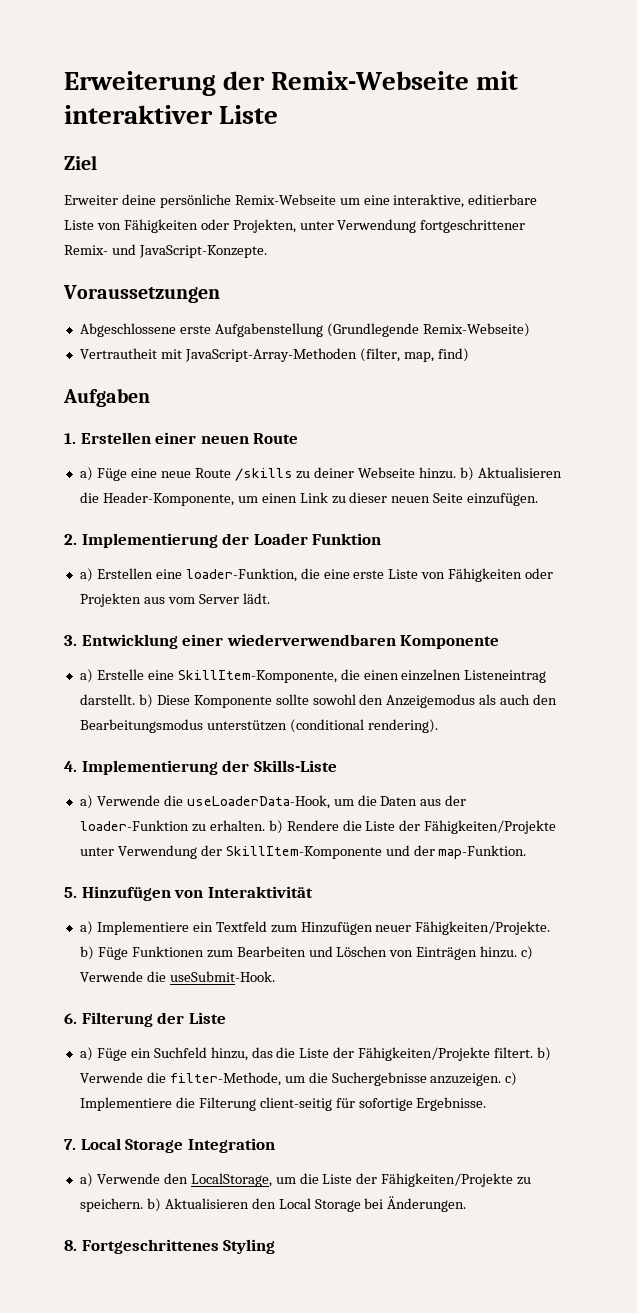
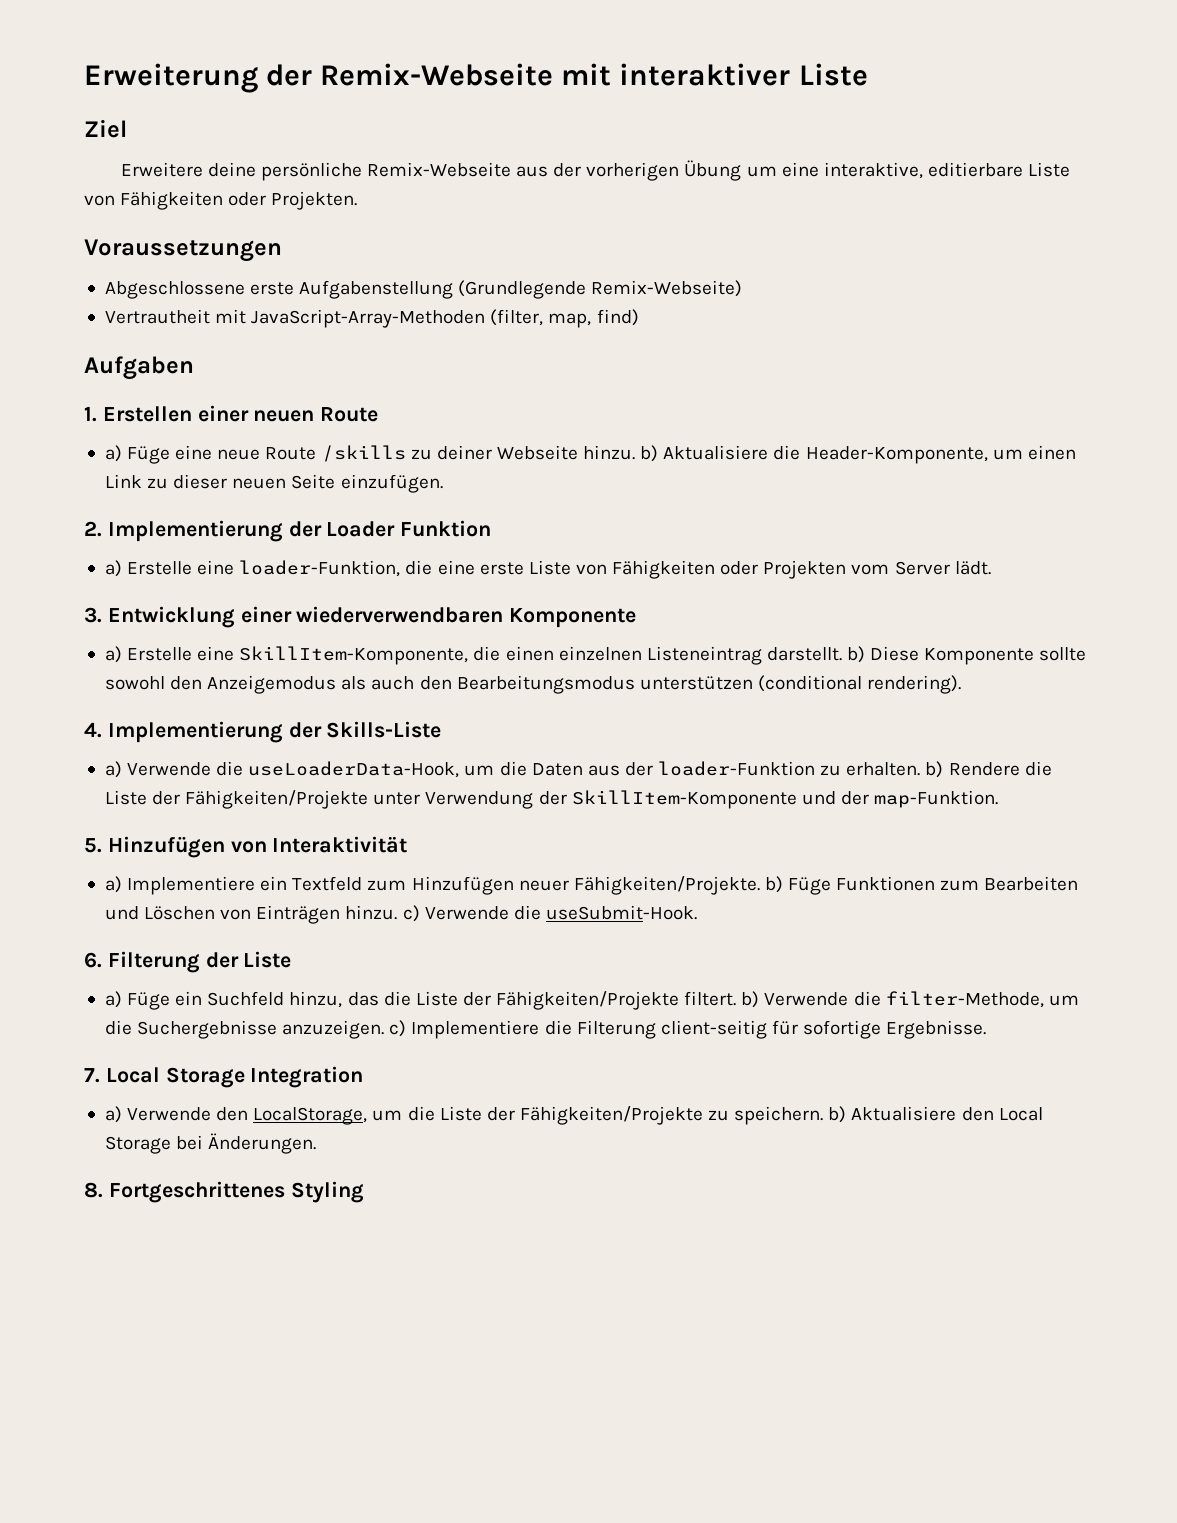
- Erweiter deine persönliche Remix-Webseite um eine interaktive, editierbare Liste von Fähigkeiten oder Projekten, unter Verwendung fortgeschrittener Remix- und JavaScript-Konzepte.
+ Erweitere deine persönliche Remix-Webseite aus der vorherigen Übung um eine interaktive, editierbare Liste von Fähigkeiten oder Projekten.
- a) Füge eine neue Route /skills zu deiner Webseite hinzu. b) Aktualisieren die Header-Komponente, um einen Link zu dieser neuen Seite einzufügen.
+ a) Füge eine neue Route /skills zu deiner Webseite hinzu. b) Aktualisiere die Header-Komponente, um einen Link zu dieser neuen Seite einzufügen.
- a) Erstellen eine loader-Funktion, die eine erste Liste von Fähigkeiten oder Projekten aus vom Server lädt.
+ a) Erstelle eine loader-Funktion, die eine erste Liste von Fähigkeiten oder Projekten vom Server lädt.
- a) Verwende den LocalStorage, um die Liste der Fähigkeiten/Projekte zu speichern. b) Aktualisieren den Local Storage bei Änderungen.
+ a) Verwende den LocalStorage, um die Liste der Fähigkeiten/Projekte zu speichern. b) Aktualisiere den Local Storage bei Änderungen.

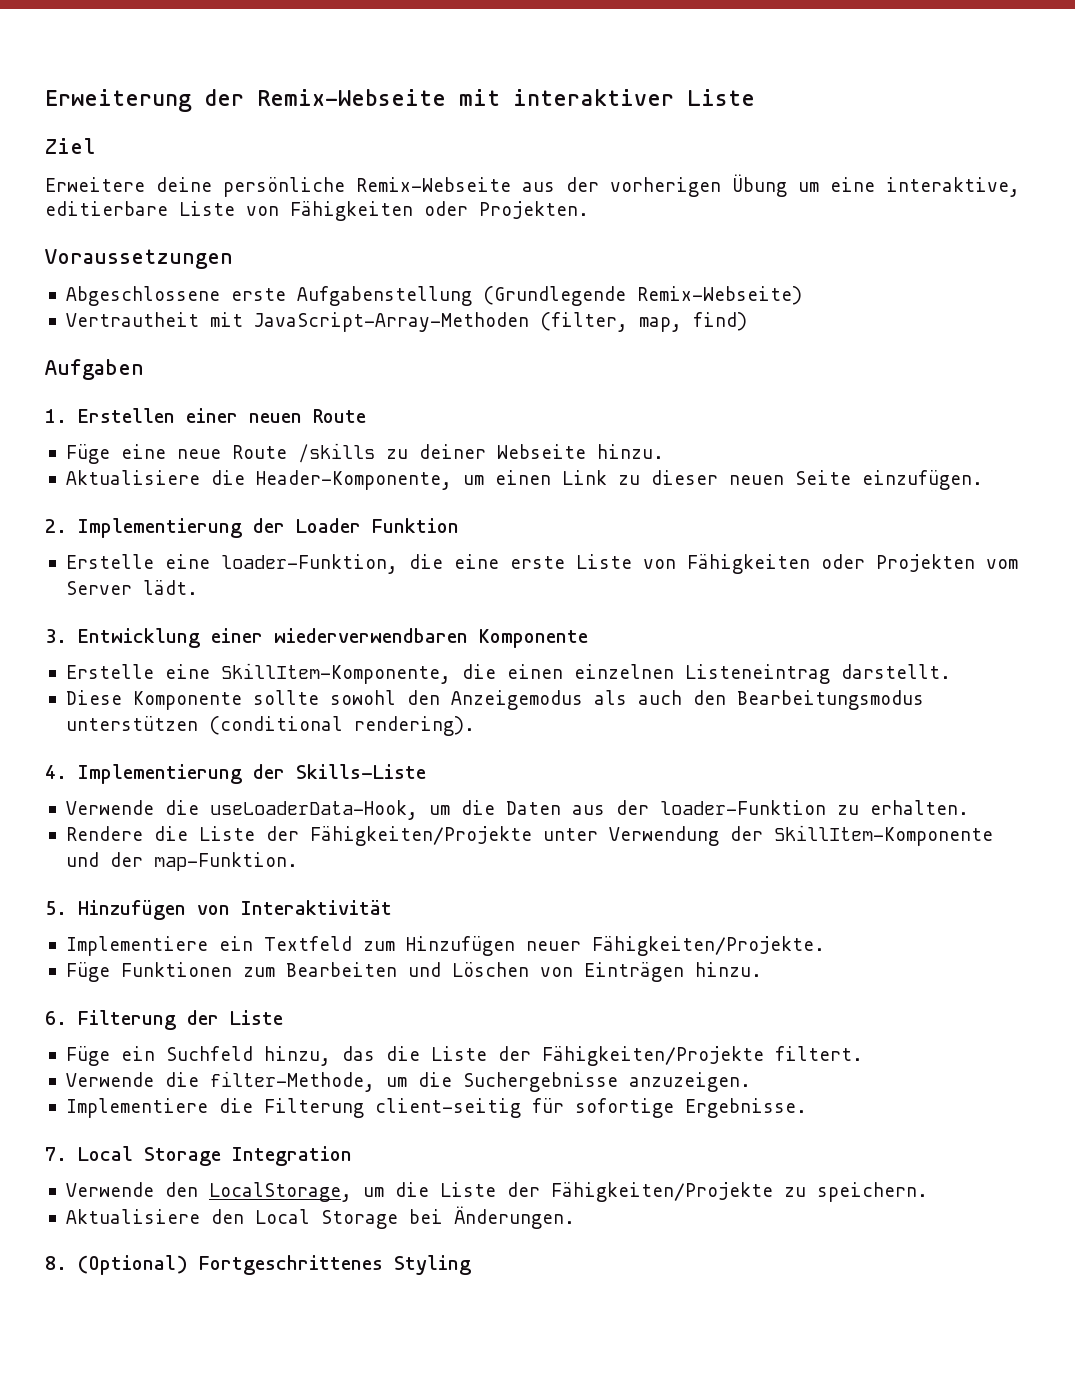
- a) Füge eine neue Route /skills zu deiner Webseite hinzu. b) Aktualisiere die Header-Komponente, um einen Link zu dieser neuen Seite einzufügen.
+ Füge eine neue Route /skills zu deiner Webseite hinzu.
+ Aktualisiere die Header-Komponente, um einen Link zu dieser neuen Seite einzufügen.
- a) Erstelle eine loader-Funktion, die eine erste Liste von Fähigkeiten oder Projekten vom Server lädt.
+ Erstelle eine loader-Funktion, die eine erste Liste von Fähigkeiten oder Projekten vom Server lädt.
- a) Erstelle eine SkillItem-Komponente, die einen einzelnen Listeneintrag darstellt. b) Diese Komponente sollte sowohl den Anzeigemodus als auch den Bearbeitungsmodus unterstützen (conditional rendering).
+ Erstelle eine SkillItem-Komponente, die einen einzelnen Listeneintrag darstellt.
+ Diese Komponente sollte sowohl den Anzeigemodus als auch den Bearbeitungsmodus unterstützen (conditional rendering).
- a) Verwende die useLoaderData-Hook, um die Daten aus der loader-Funktion zu erhalten. b) Rendere die Liste der Fähigkeiten/Projekte unter Verwendung der SkillItem-Komponente und der map-Funktion.
+ Verwende die useLoaderData-Hook, um die Daten aus der loader-Funktion zu erhalten.
+ Rendere die Liste der Fähigkeiten/Projekte unter Verwendung der SkillItem-Komponente und der map-Funktion.
- a) Implementiere ein Textfeld zum Hinzufügen neuer Fähigkeiten/Projekte. b) Füge Funktionen zum Bearbeiten und Löschen von Einträgen hinzu. c) Verwende die useSubmit-Hook.
+ Implementiere ein Textfeld zum Hinzufügen neuer Fähigkeiten/Projekte.
+ Füge Funktionen zum Bearbeiten und Löschen von Einträgen hinzu.
- a) Füge ein Suchfeld hinzu, das die Liste der Fähigkeiten/Projekte filtert. b) Verwende die filter-Methode, um die Suchergebnisse anzuzeigen. c) Implementiere die Filterung client-seitig für sofortige Ergebnisse.
+ Füge ein Suchfeld hinzu, das die Liste der Fähigkeiten/Projekte filtert.
+ Verwende die filter-Methode, um die Suchergebnisse anzuzeigen.
+ Implementiere die Filterung client-seitig für sofortige Ergebnisse.
- a) Verwende den LocalStorage, um die Liste der Fähigkeiten/Projekte zu speichern. b) Aktualisiere den Local Storage bei Änderungen.
+ Verwende den LocalStorage, um die Liste der Fähigkeiten/Projekte zu speichern.
+ Aktualisiere den Local Storage bei Änderungen.
- 8. Fortgeschrittenes Styling
+ 8. (Optional) Fortgeschrittenes Styling

